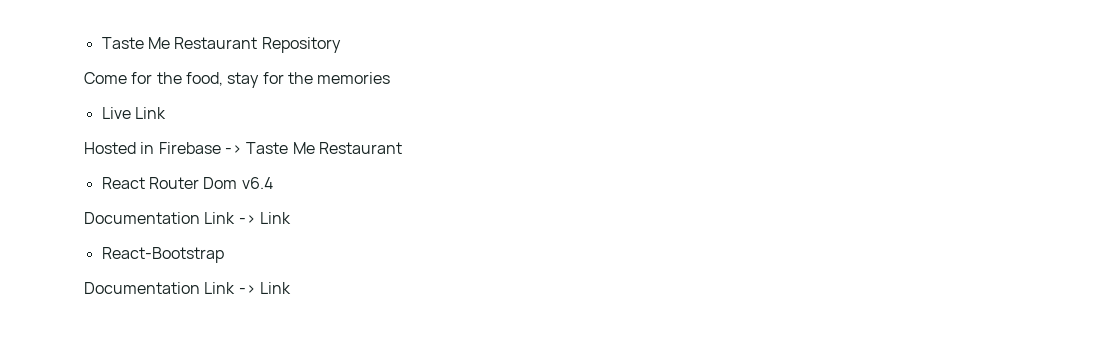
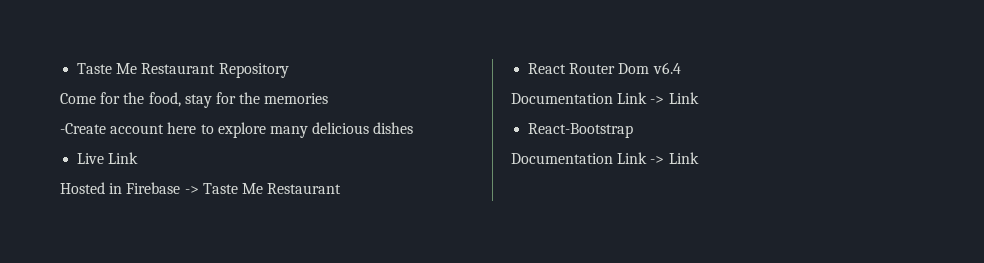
+ -Create account here to explore many delicious dishes

